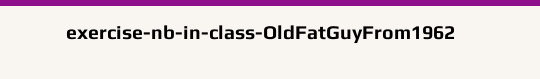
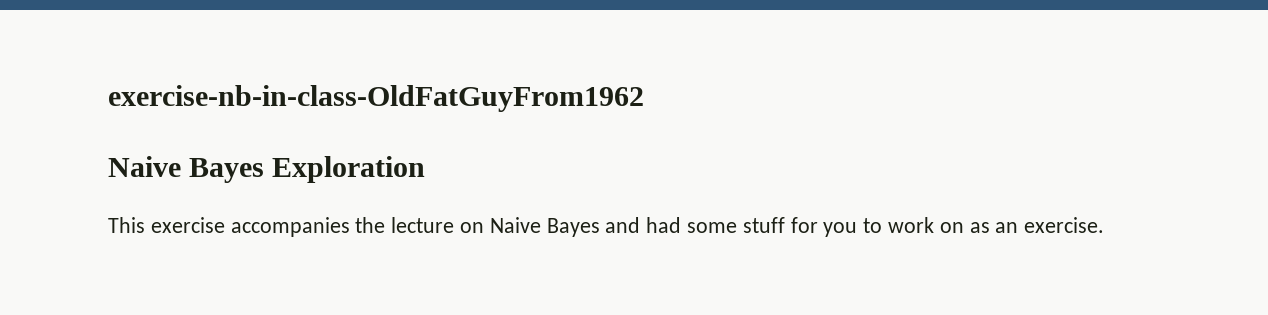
+ Naive Bayes Exploration
+ This exercise accompanies the lecture on Naive Bayes and had some stuff for you to work on as an exercise.

